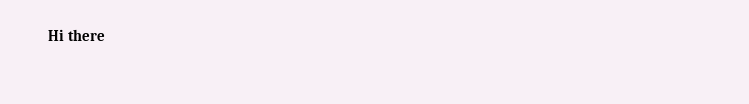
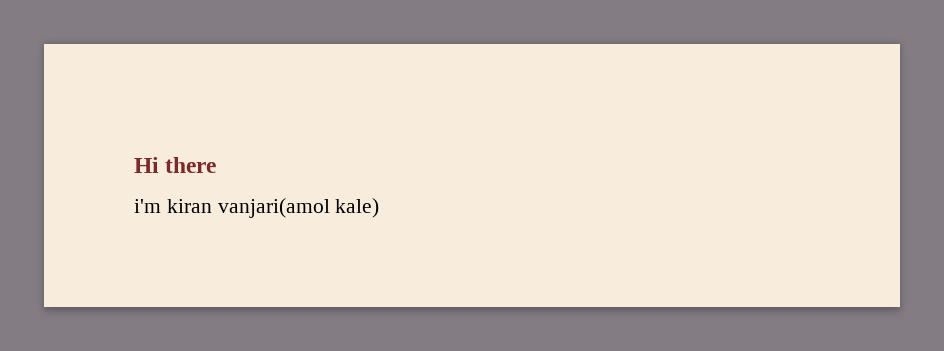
+ i'm kiran vanjari(amol kale)

